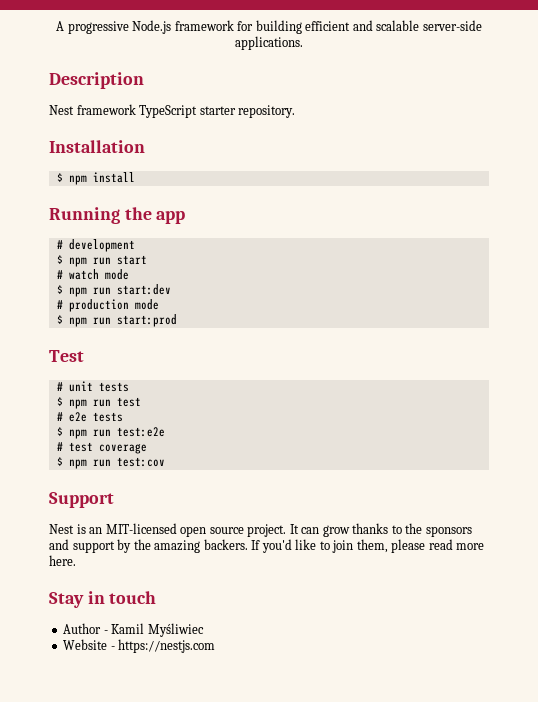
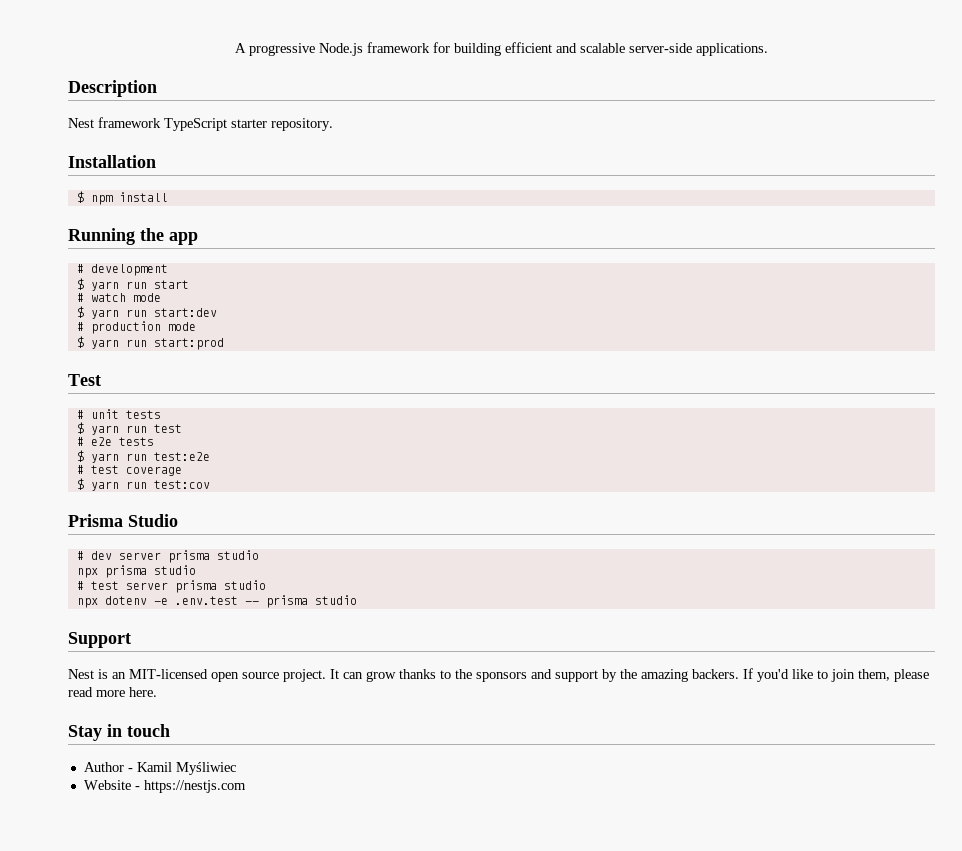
- $ npm run start
+ $ yarn run start
- $ npm run start:dev
+ $ yarn run start:dev
- $ npm run start:prod
+ $ yarn run start:prod
- $ npm run test
+ $ yarn run test
- $ npm run test:e2e
+ $ yarn run test:e2e
- $ npm run test:cov
+ $ yarn run test:cov
+ Prisma Studio
+ # dev server prisma studio
+ npx prisma studio
+ # test server prisma studio
+ npx dotenv -e .env.test -- prisma studio

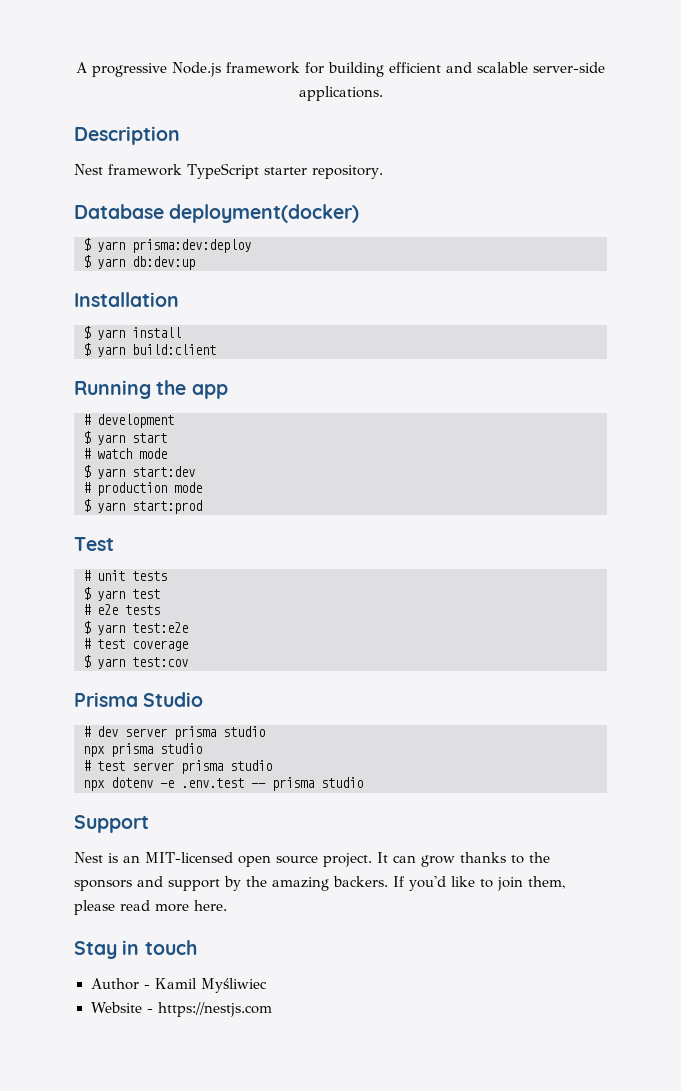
+ Database deployment(docker)
+ $ yarn prisma:dev:deploy
+ $ yarn db:dev:up
- $ npm install
+ $ yarn install
+ $ yarn build:client
- $ yarn run start
+ $ yarn start
- $ yarn run start:dev
+ $ yarn start:dev
- $ yarn run start:prod
+ $ yarn start:prod
- $ yarn run test
+ $ yarn test
- $ yarn run test:e2e
+ $ yarn test:e2e
- $ yarn run test:cov
+ $ yarn test:cov

